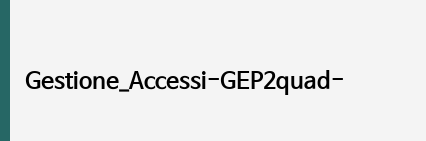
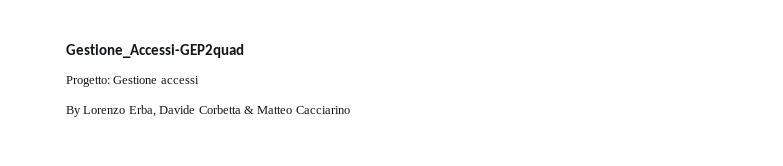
- Gestione_Accessi-GEP2quad-
+ Gestione_Accessi-GEP2quad
+ Progetto: Gestione accessi
+ By Lorenzo Erba, Davide Corbetta & Matteo Cacciarino

